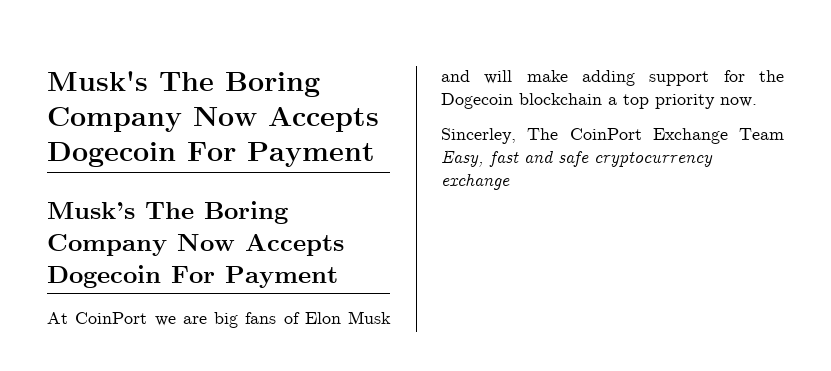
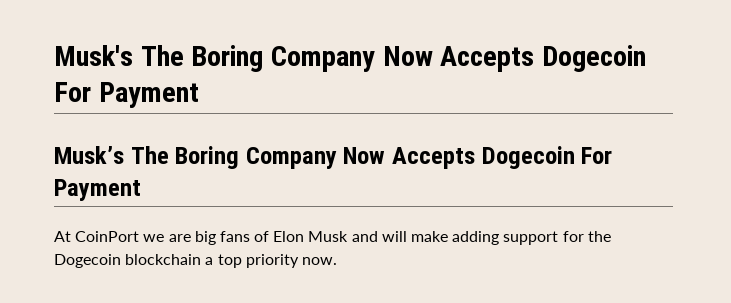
- Sincerley, The CoinPort Exchange Team Easy, fast and safe cryptocurrency exchange

